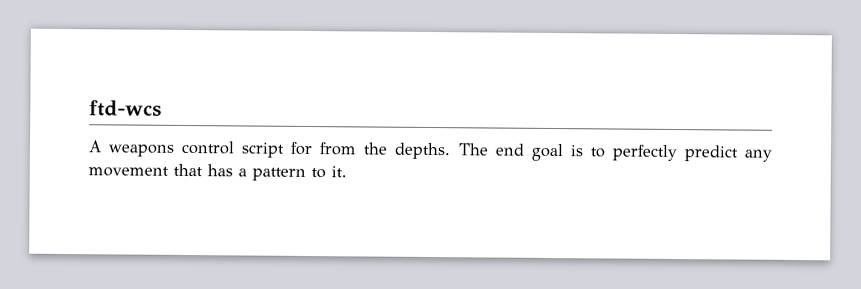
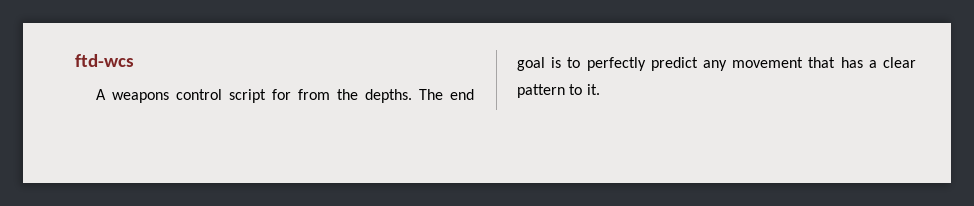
- The end goal is to perfectly predict any movement that has a pattern to it.
+ The end goal is to perfectly predict any movement that has a clear pattern to it.

